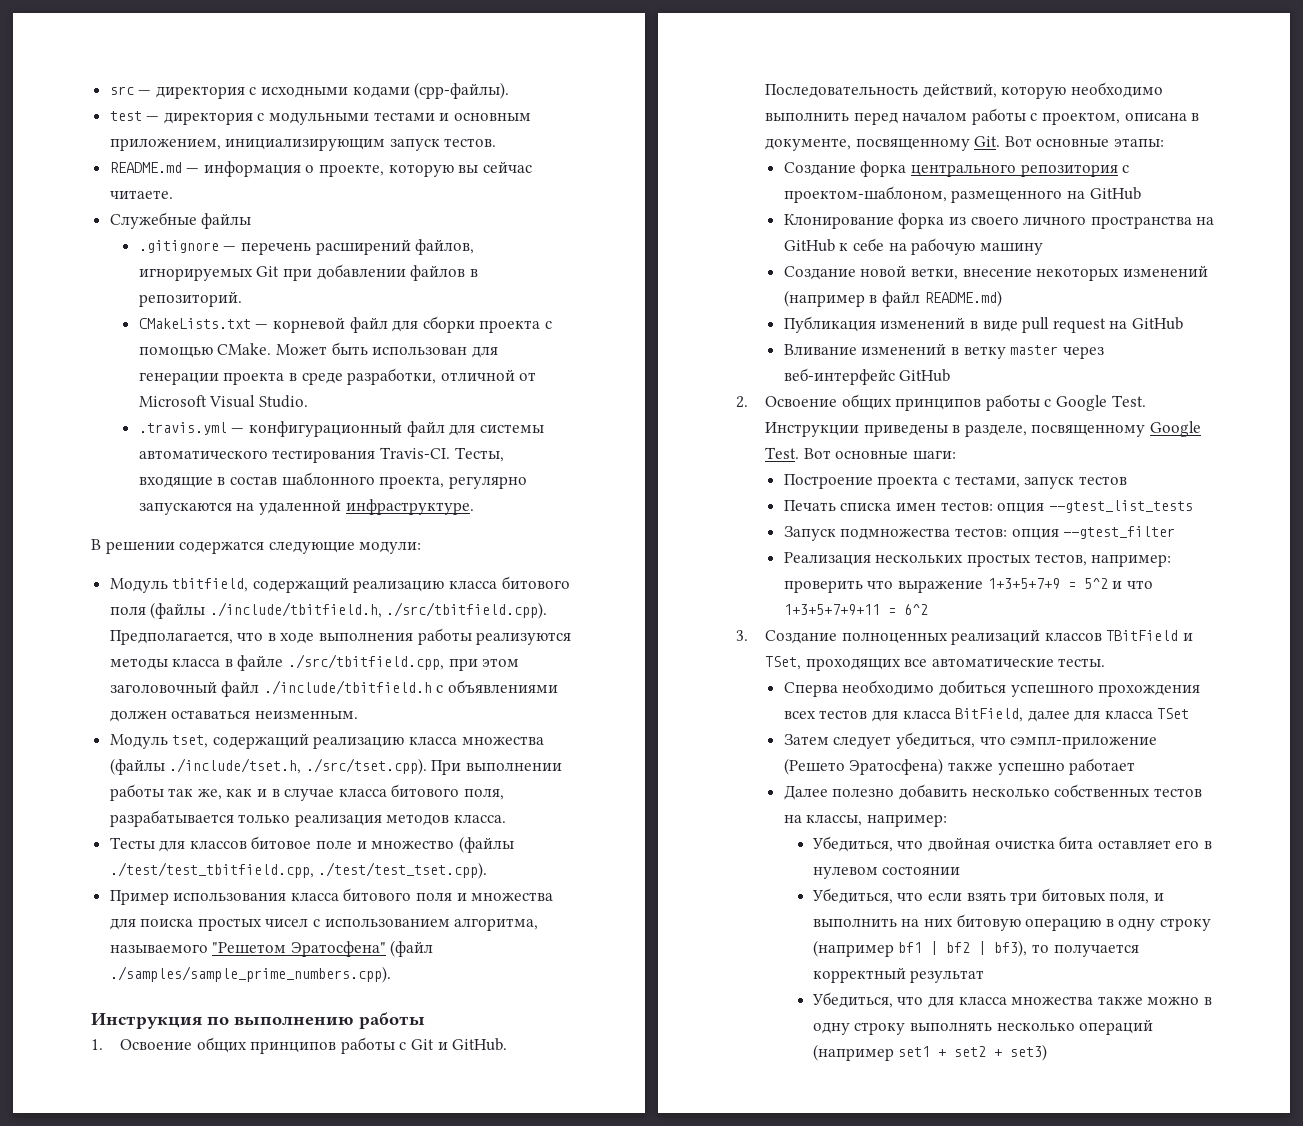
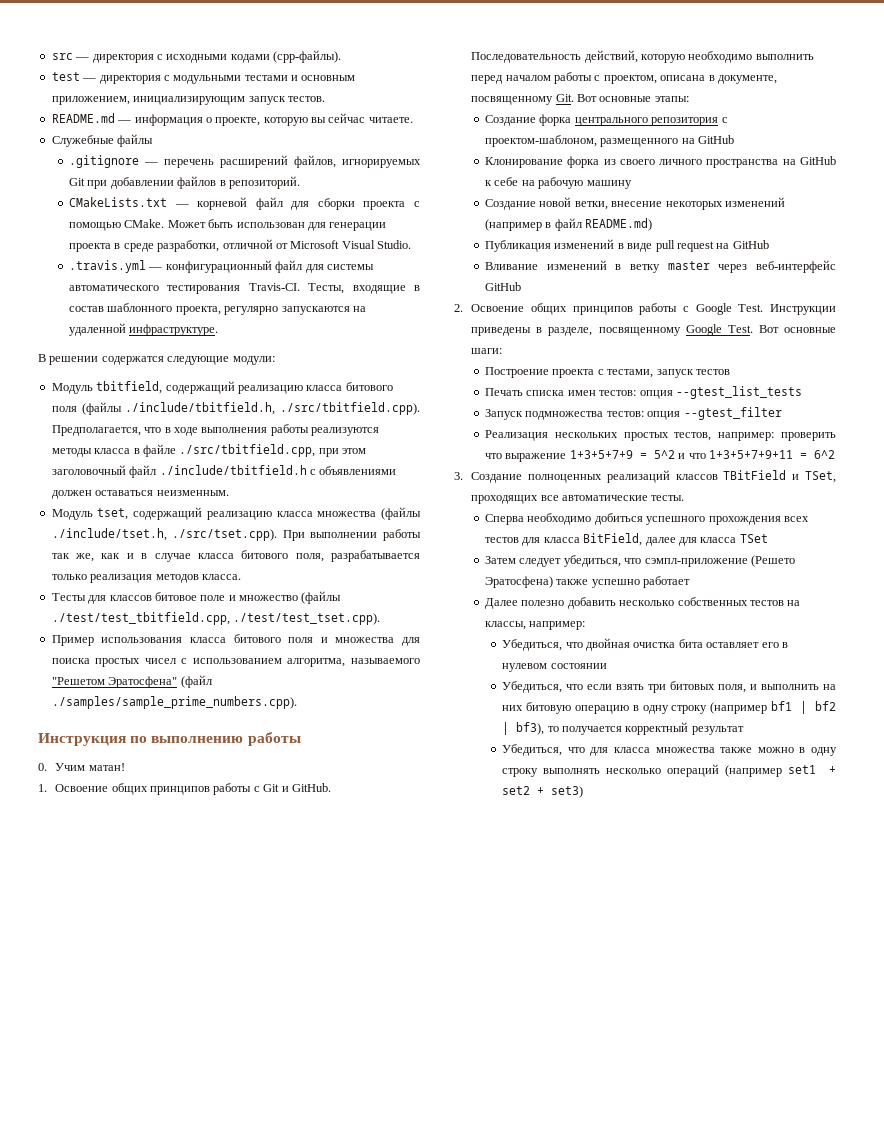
+ 0. Учим матан!

